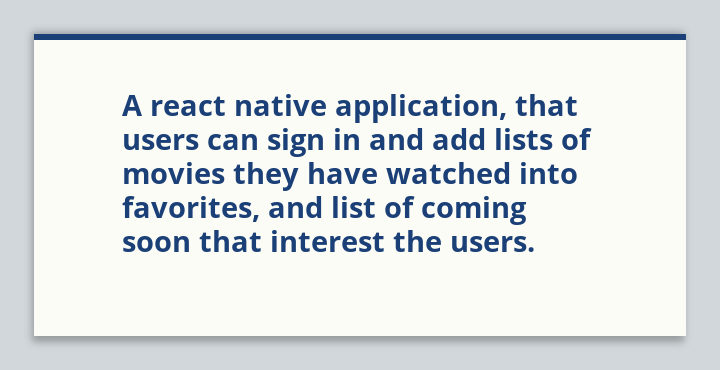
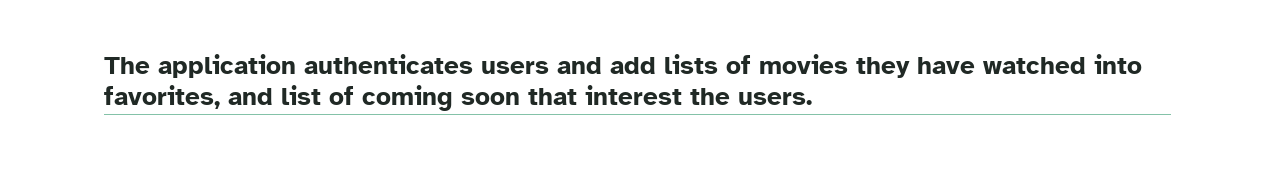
- A react native application, that users can sign in and add lists of movies they have watched into favorites, and list of coming soon that interest the users.
+ The application authenticates users and add lists of movies they have watched into favorites, and list of coming soon that interest the users.

